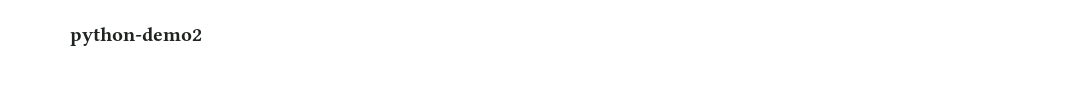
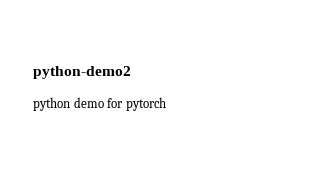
+ python demo for pytorch

